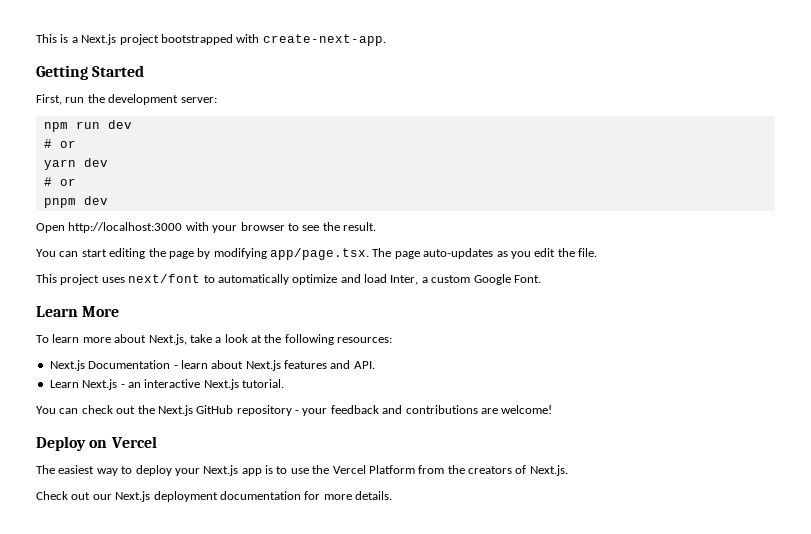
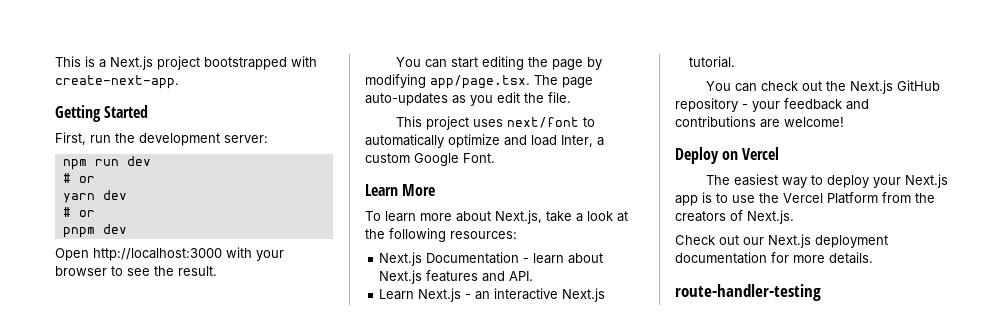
+ route-handler-testing

